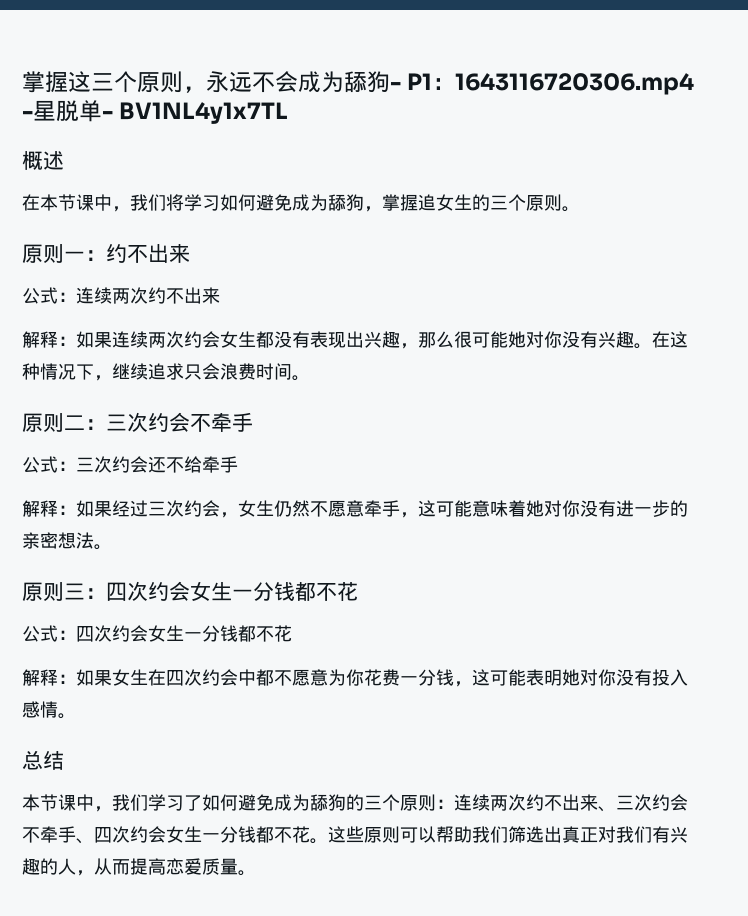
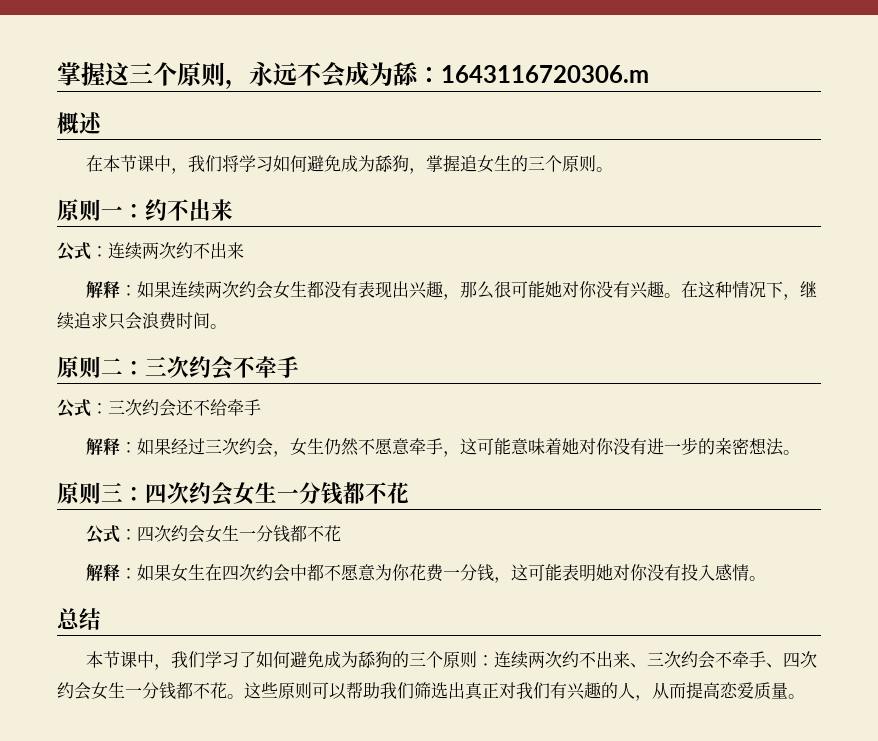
- 掌握这三个原则，永远不会成为舔狗- P1：1643116720306.mp4 -星脱单- BV1NL4y1x7TL
+ 掌握这三个原则，永远不会成为舔：1643116720306.m

